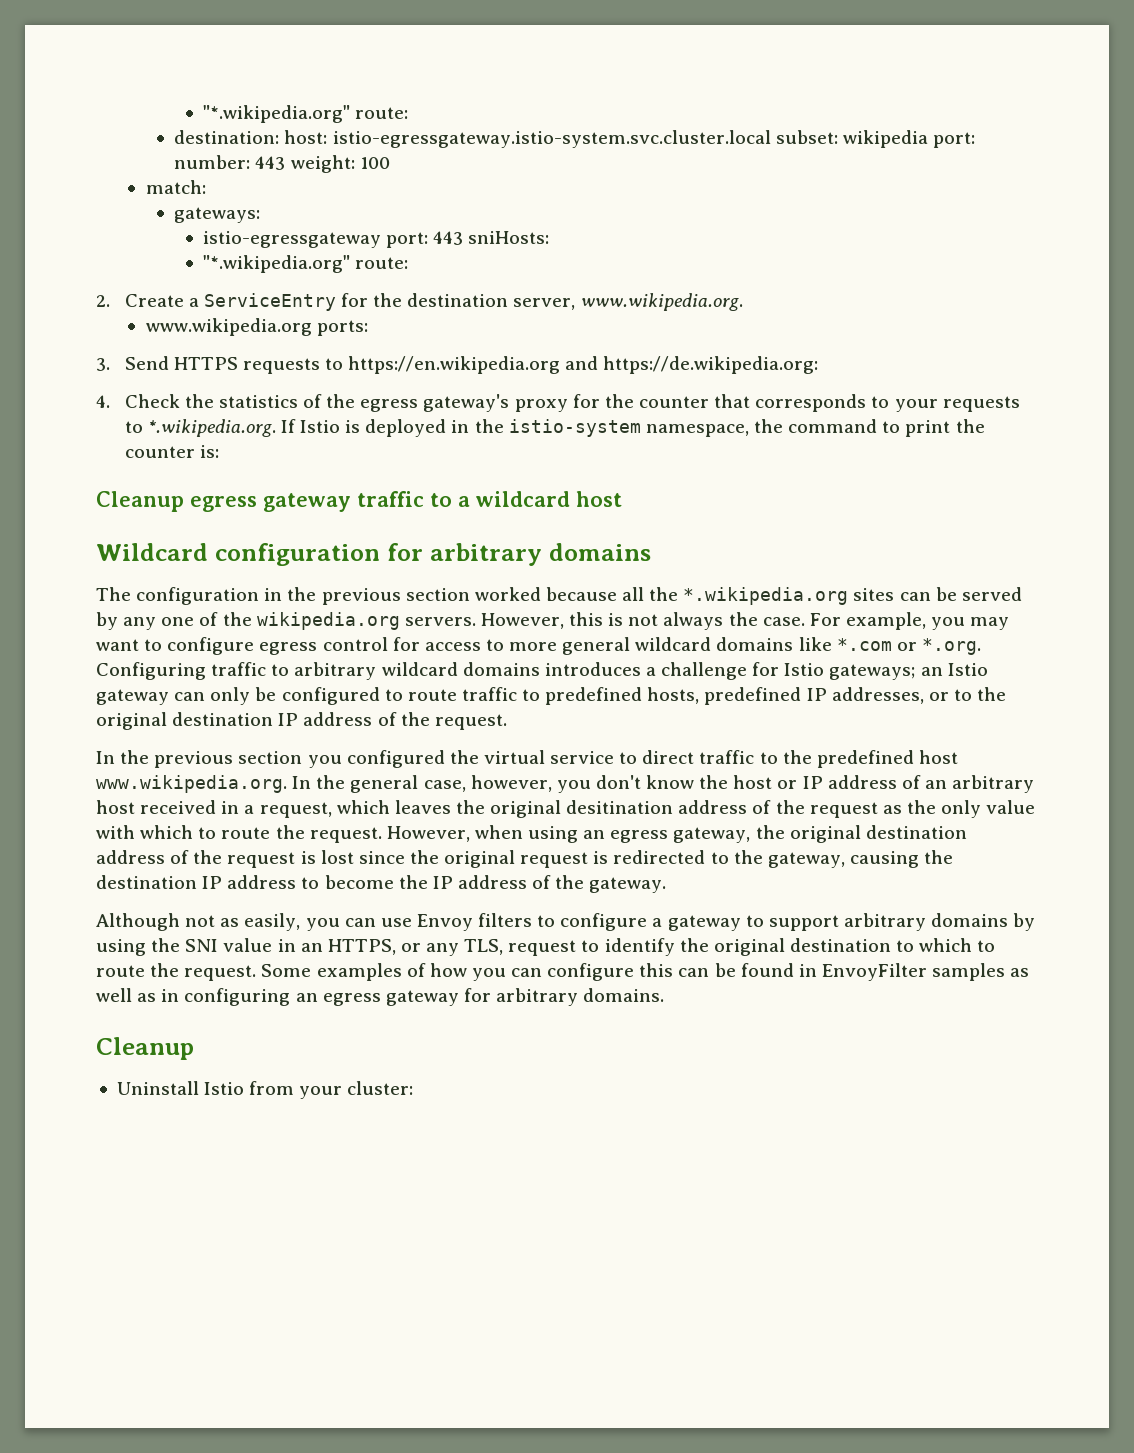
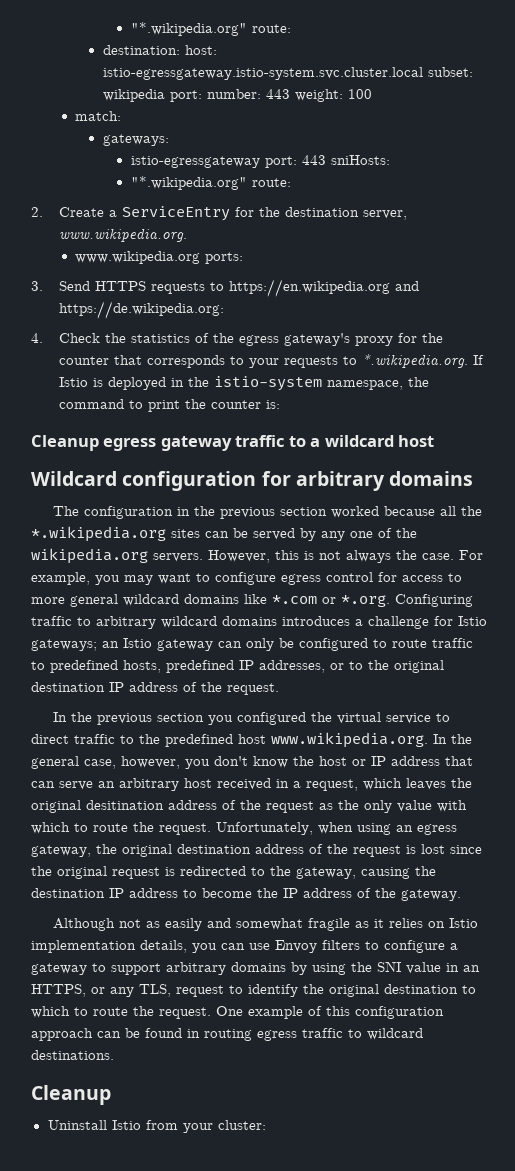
- In the previous section you configured the virtual service to direct traffic to the predefined host www.wikipedia.org. In the general case, however, you don't know the host or IP address of an arbitrary host received in a request, which leaves the original desitination address of the request as the only value with which to route the request.
+ In the previous section you configured the virtual service to direct traffic to the predefined host www.wikipedia.org. In the general case, however, you don't know the host or IP address that can serve an arbitrary host received in a request, which leaves the original desitination address of the request as the only value with which to route the request.
- However, when using an egress gateway, the original destination address of the request is lost since the original request is redirected to the gateway, causing the destination IP address to become the IP address of the gateway.
+ Unfortunately, when using an egress gateway, the original destination address of the request is lost since the original request is redirected to the gateway, causing the destination IP address to become the IP address of the gateway.
- Although not as easily, you can use Envoy filters to configure a gateway to support arbitrary domains by using the SNI value in an HTTPS, or any TLS, request to identify the original destination to which to route the request.
+ Although not as easily and somewhat fragile as it relies on Istio implementation details, you can use Envoy filters to configure a gateway to support arbitrary domains by using the SNI value in an HTTPS, or any TLS, request to identify the original destination to which to route the request.
- Some examples of how you can configure this can be found in EnvoyFilter samples as well as in configuring an egress gateway for arbitrary domains.
+ One example of this configuration approach can be found in routing egress traffic to wildcard destinations.

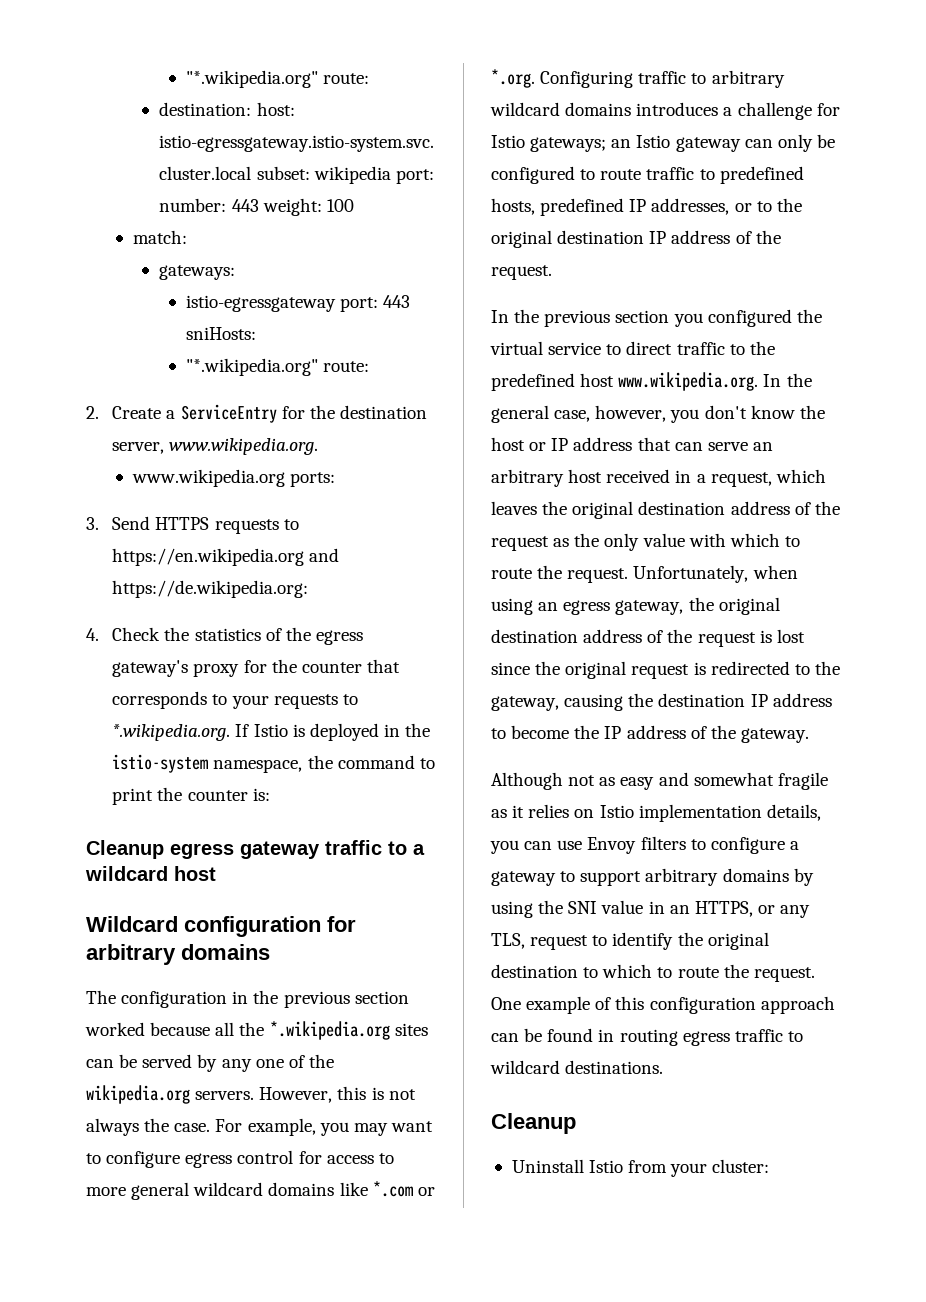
- In the previous section you configured the virtual service to direct traffic to the predefined host www.wikipedia.org. In the general case, however, you don't know the host or IP address that can serve an arbitrary host received in a request, which leaves the original desitination address of the request as the only value with which to route the request.
+ In the previous section you configured the virtual service to direct traffic to the predefined host www.wikipedia.org. In the general case, however, you don't know the host or IP address that can serve an arbitrary host received in a request, which leaves the original destination address of the request as the only value with which to route the request.
- Although not as easily and somewhat fragile as it relies on Istio implementation details, you can use Envoy filters to configure a gateway to support arbitrary domains by using the SNI value in an HTTPS, or any TLS, request to identify the original destination to which to route the request.
+ Although not as easy and somewhat fragile as it relies on Istio implementation details, you can use Envoy filters to configure a gateway to support arbitrary domains by using the SNI value in an HTTPS, or any TLS, request to identify the original destination to which to route the request.

